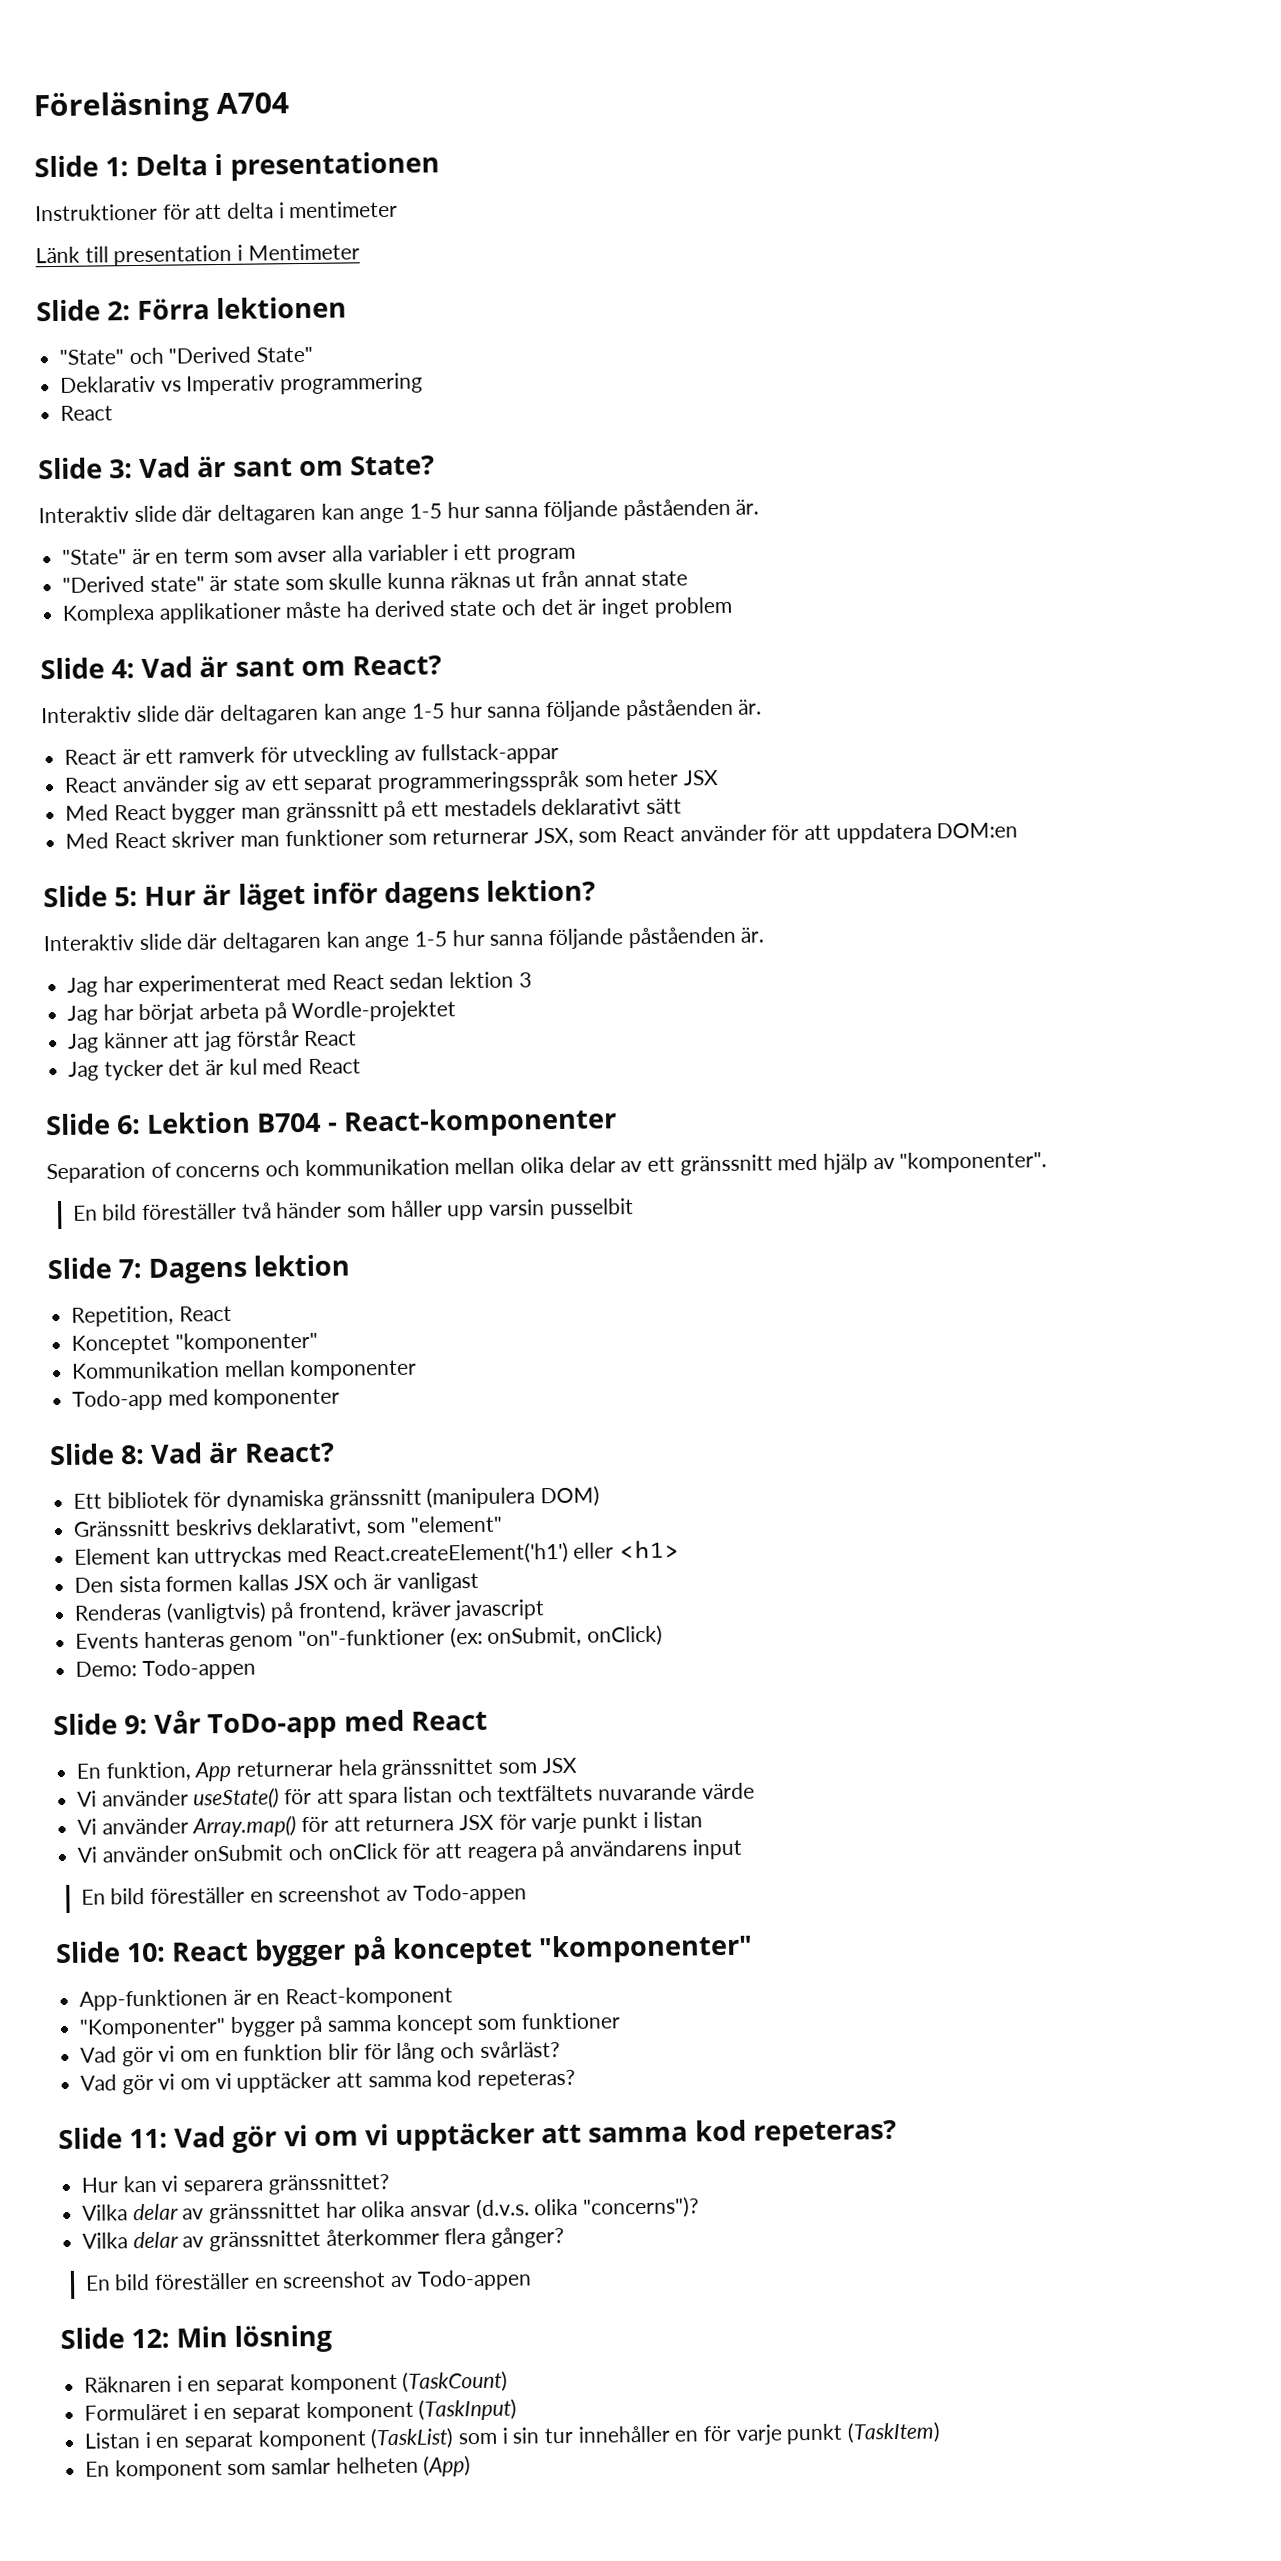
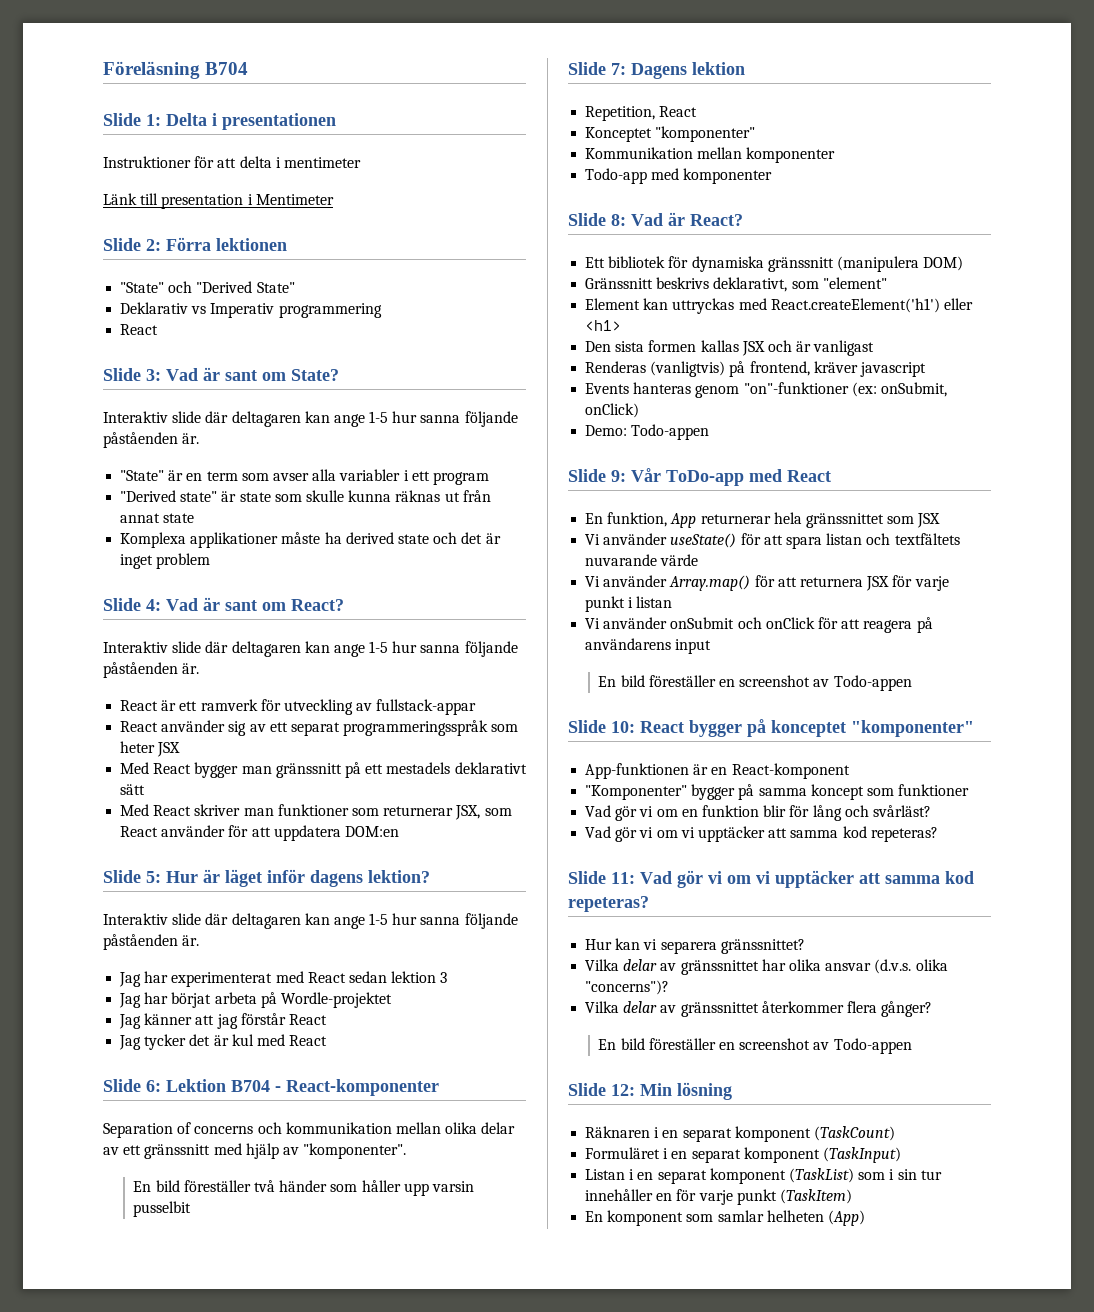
- Föreläsning A704
+ Föreläsning B704

